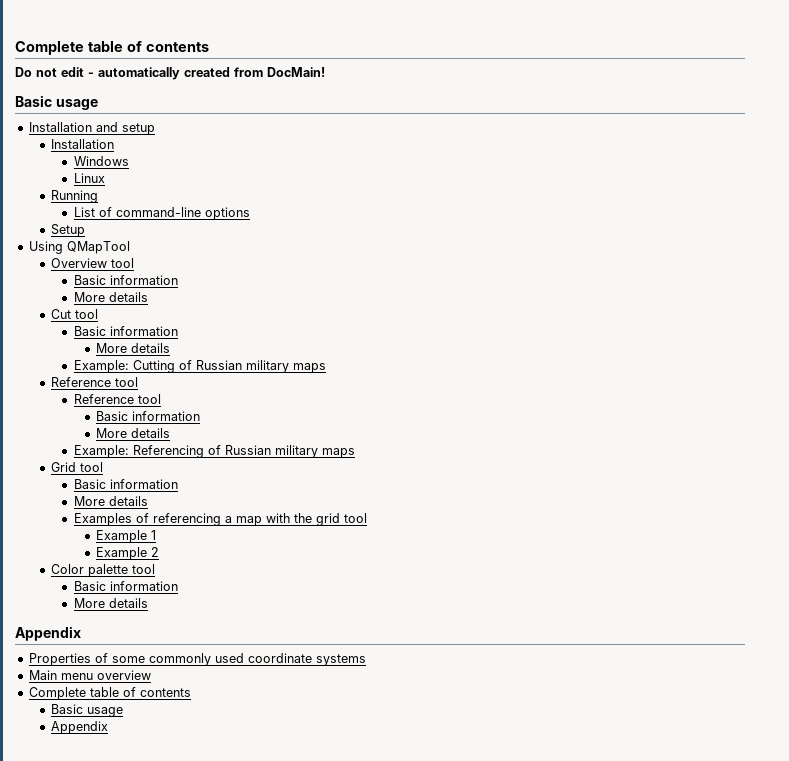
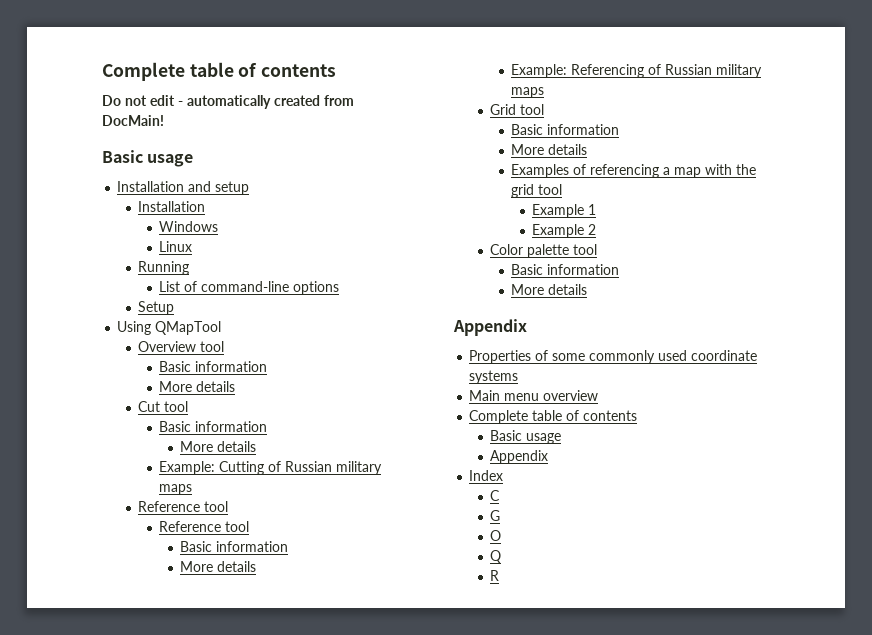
+ Index
+ C
+ G
+ O
+ Q
+ R

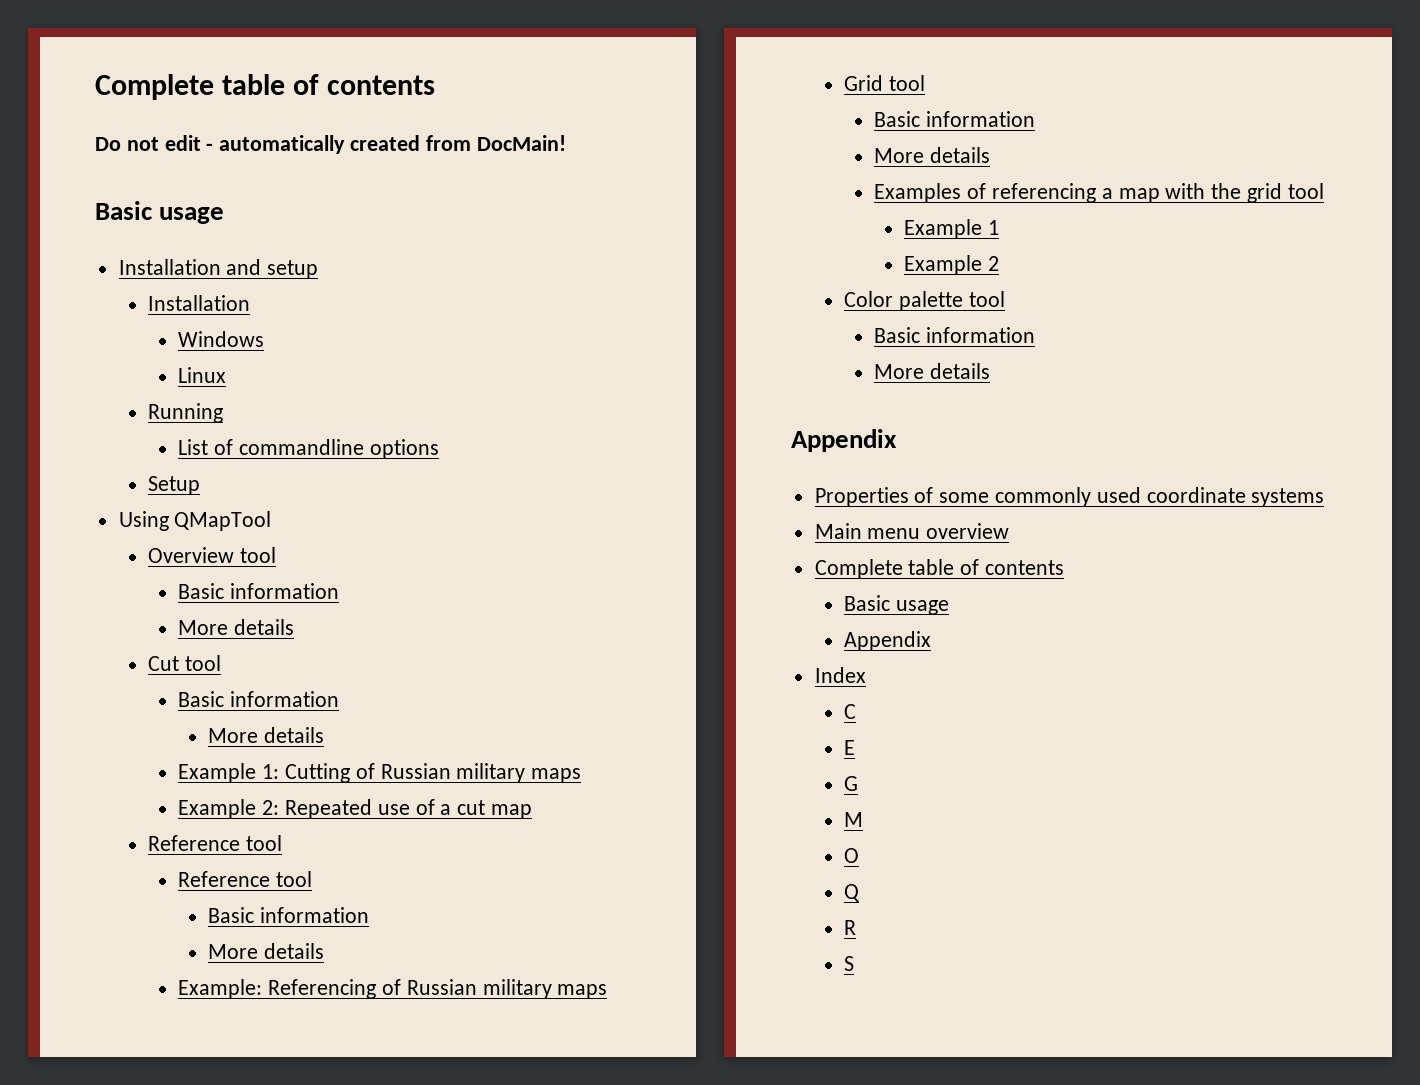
- List of command-line options
+ List of commandline options
- Example: Cutting of Russian military maps
+ Example 1: Cutting of Russian military maps
+ Example 2: Repeated use of a cut map
+ E
+ M
+ S

